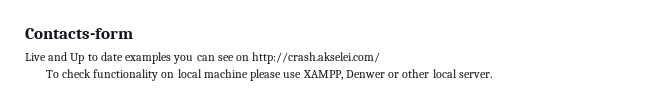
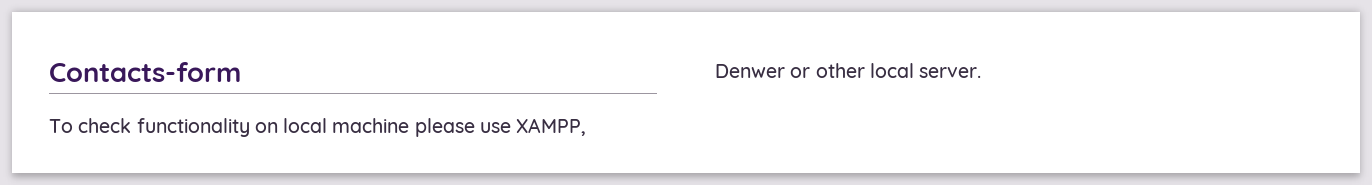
- Live and Up to date examples you can see on http://crash.akselei.com/

